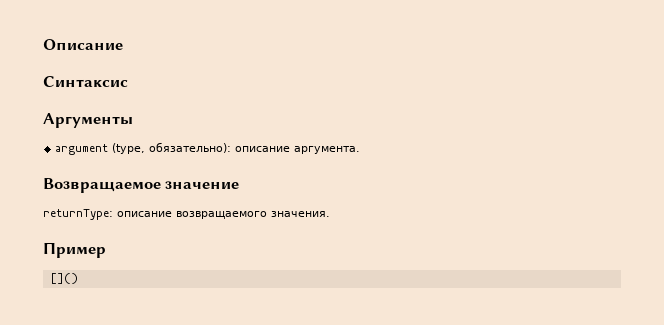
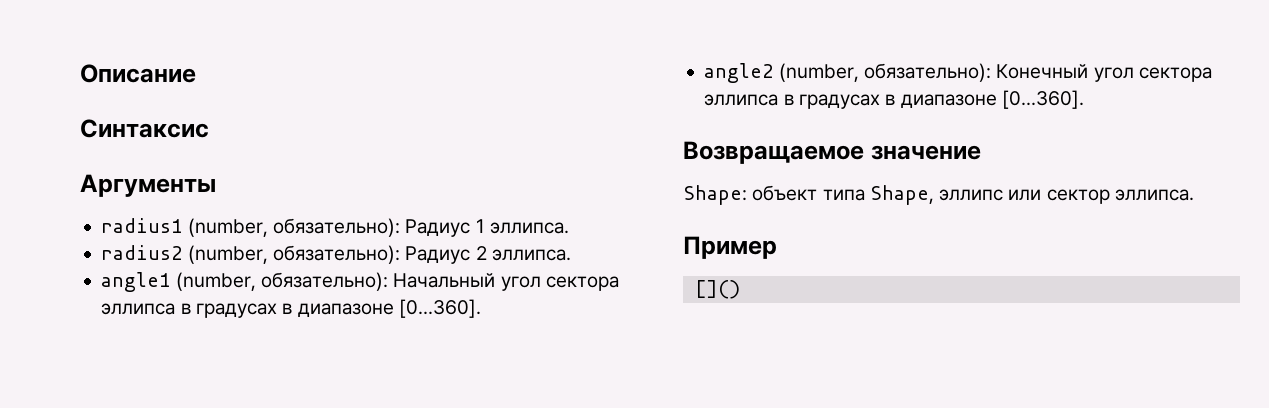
- argument (type, обязательно): описание аргумента.
+ radius1 (number, обязательно): Радиус 1 эллипса.
+ radius2 (number, обязательно): Радиус 2 эллипса.
+ angle1 (number, обязательно): Начальный угол сектора эллипса в градусах в диапазоне [0...360].
+ angle2 (number, обязательно): Конечный угол сектора эллипса в градусах в диапазоне [0...360].
  Возвращаемое значение
- returnType: описание возвращаемого значения.
+ Shape: объект типа Shape, эллипс или сектор эллипса.

